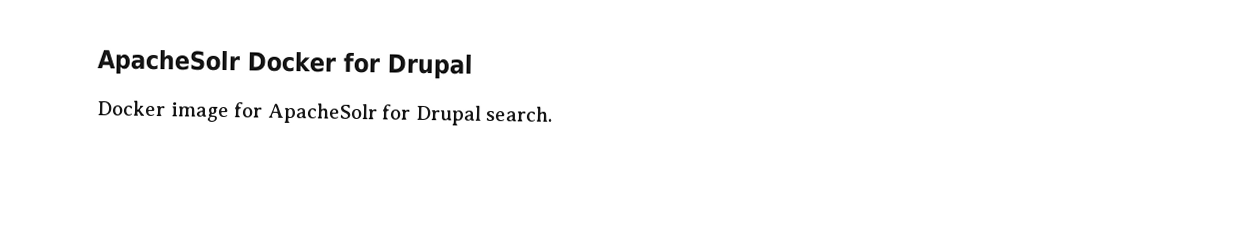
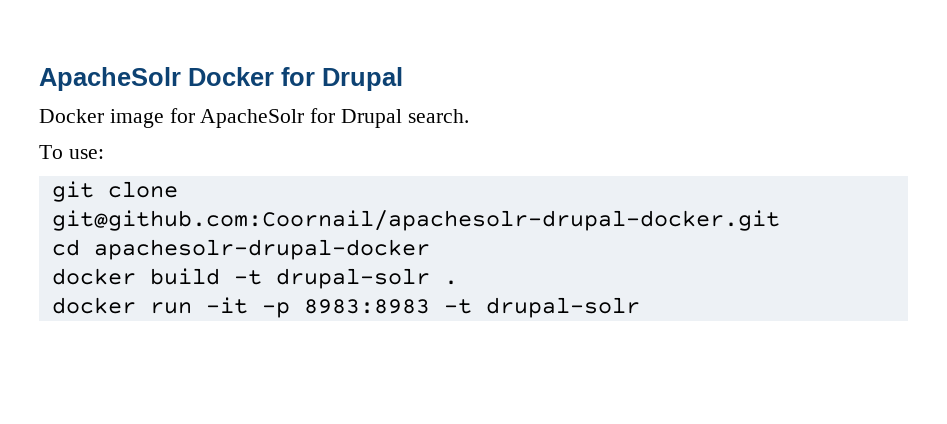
+ To use:
+ git clone git@github.com:Coornail/apachesolr-drupal-docker.git
+ cd apachesolr-drupal-docker
+ docker build -t drupal-solr .
+ docker run -it -p 8983:8983 -t drupal-solr

